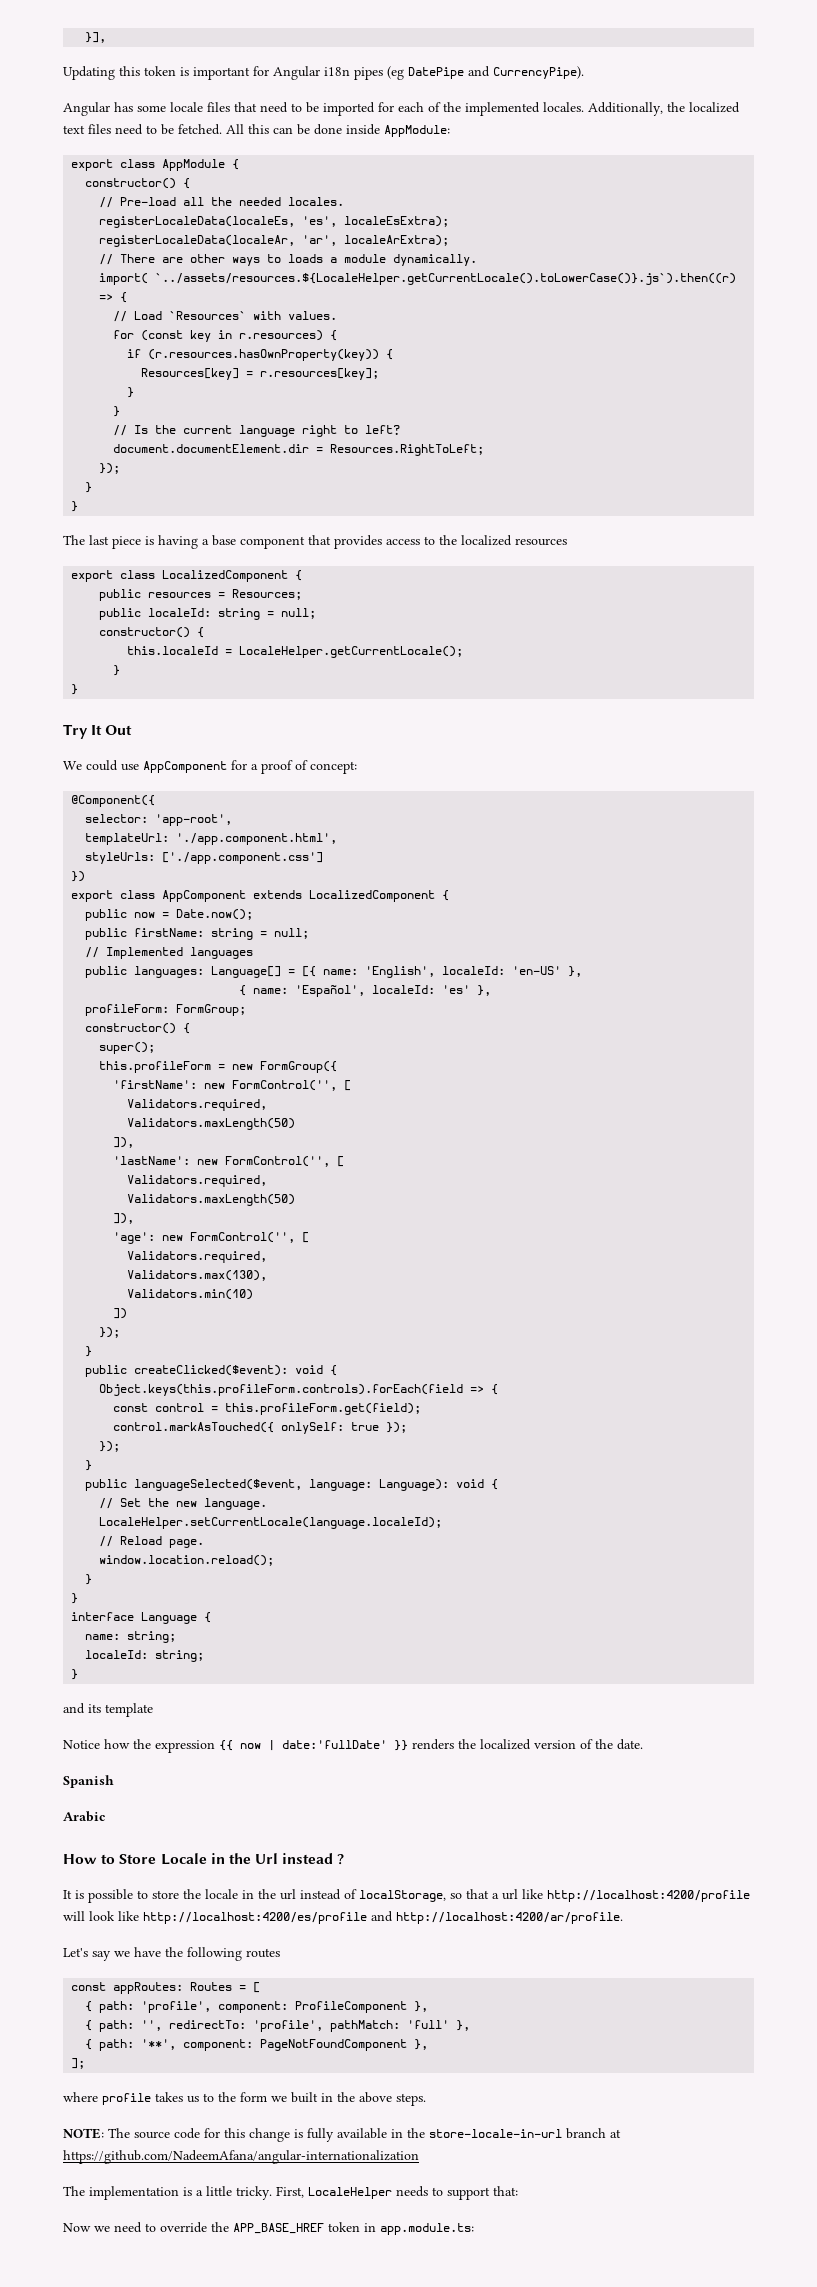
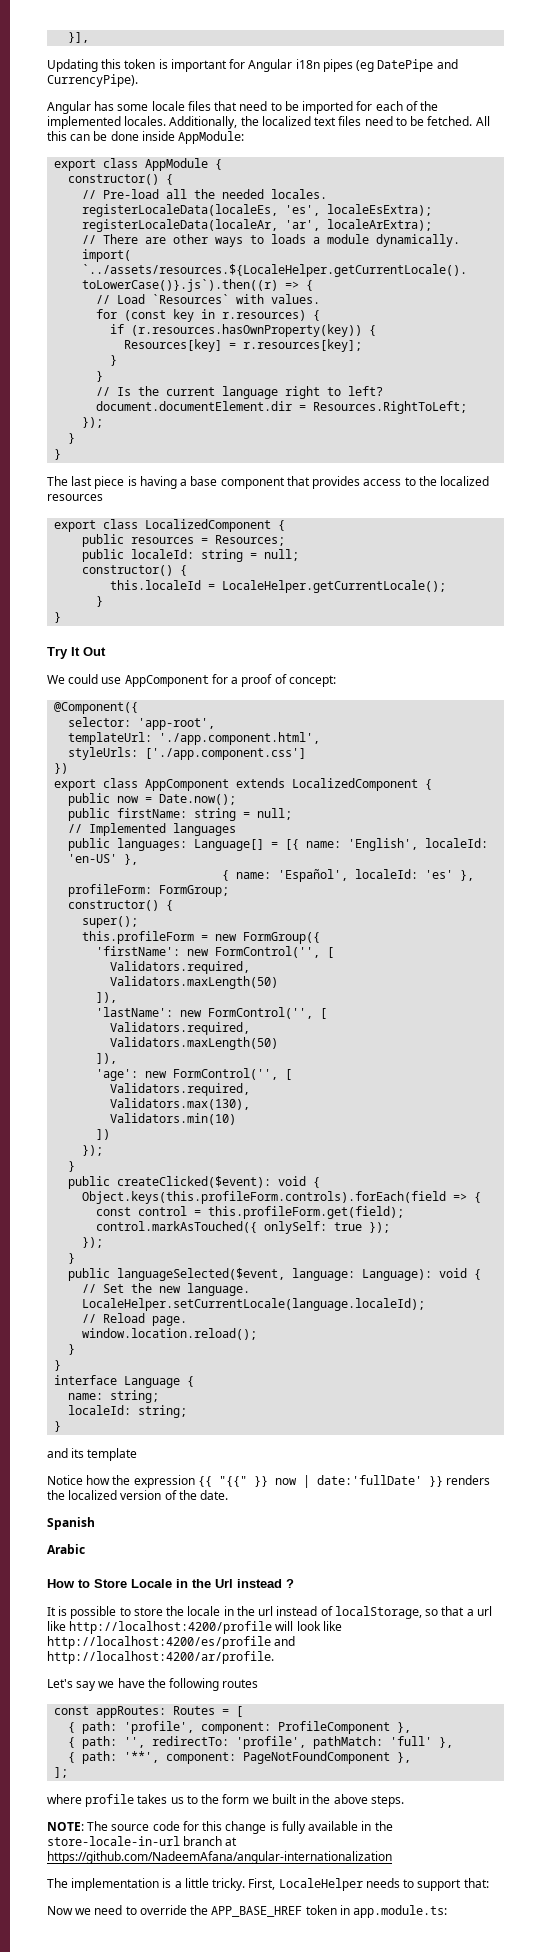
- Notice how the expression {{ now | date:'fullDate' }} renders the localized version of the date.
+ Notice how the expression {{ "{{" }} now | date:'fullDate' }} renders the localized version of the date.

